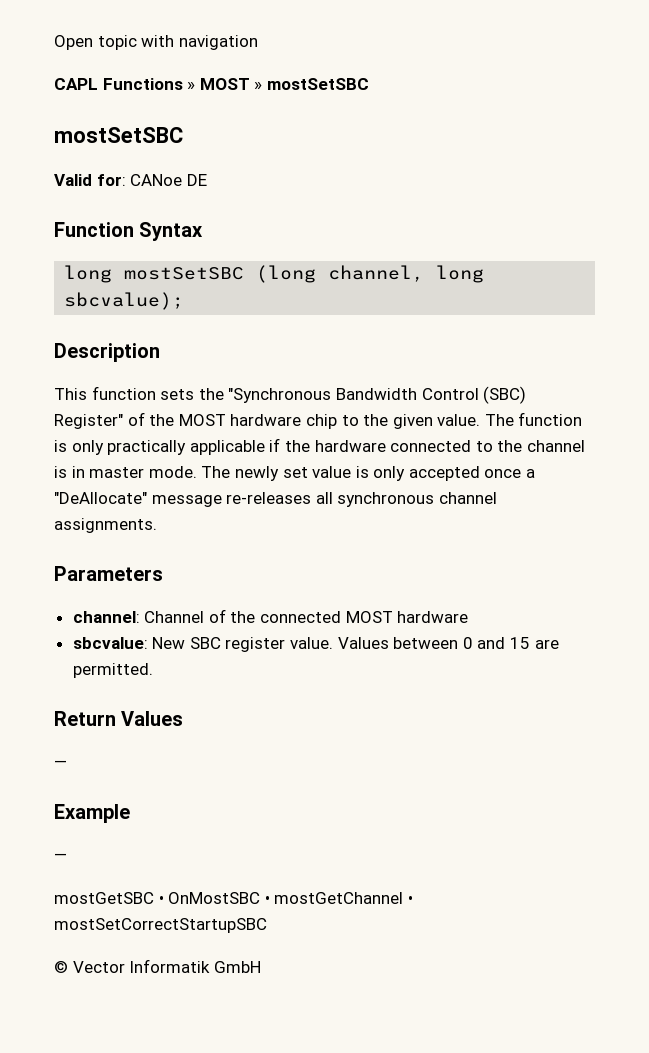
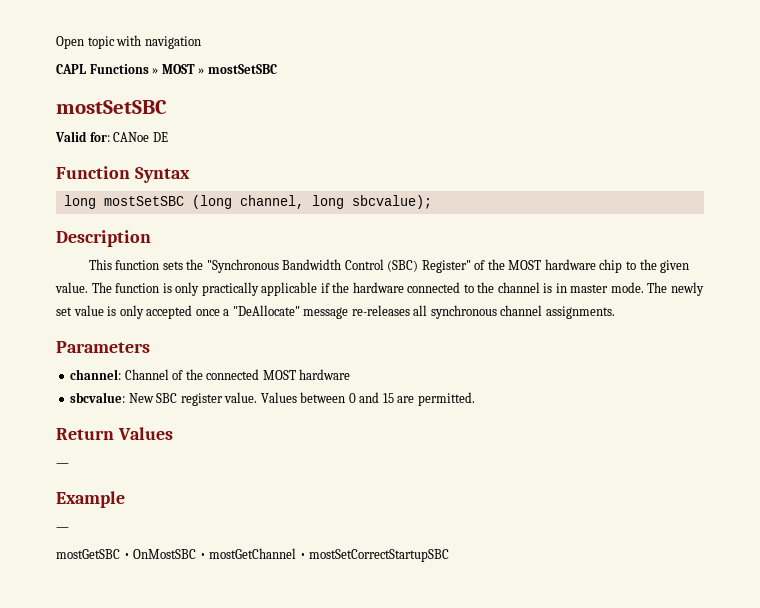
- © Vector Informatik GmbH

